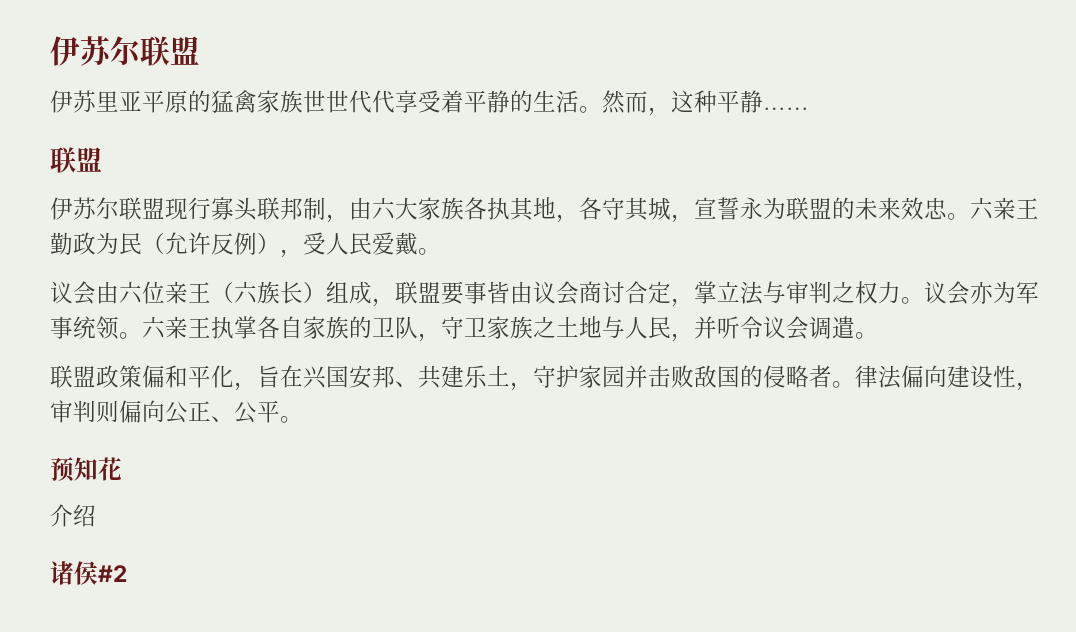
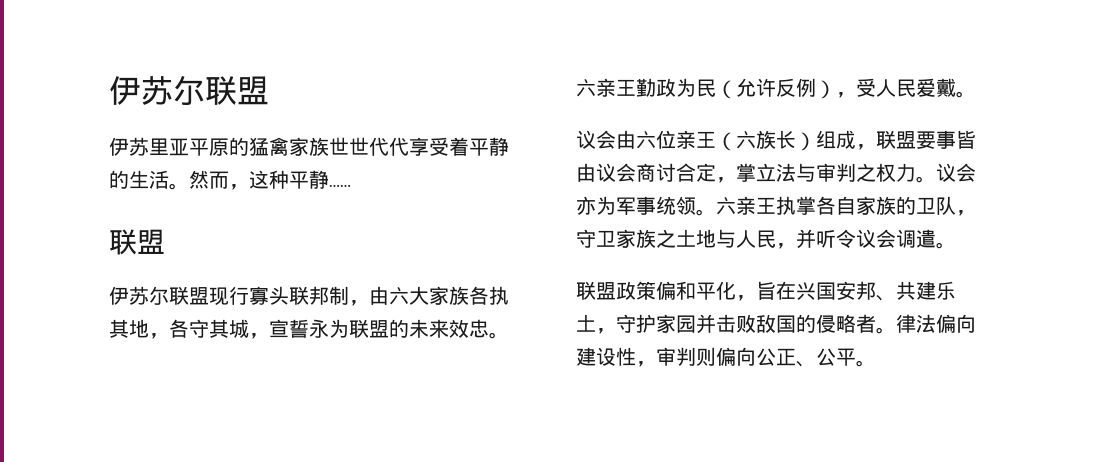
- 预知花
- 介绍
- 诸侯#2

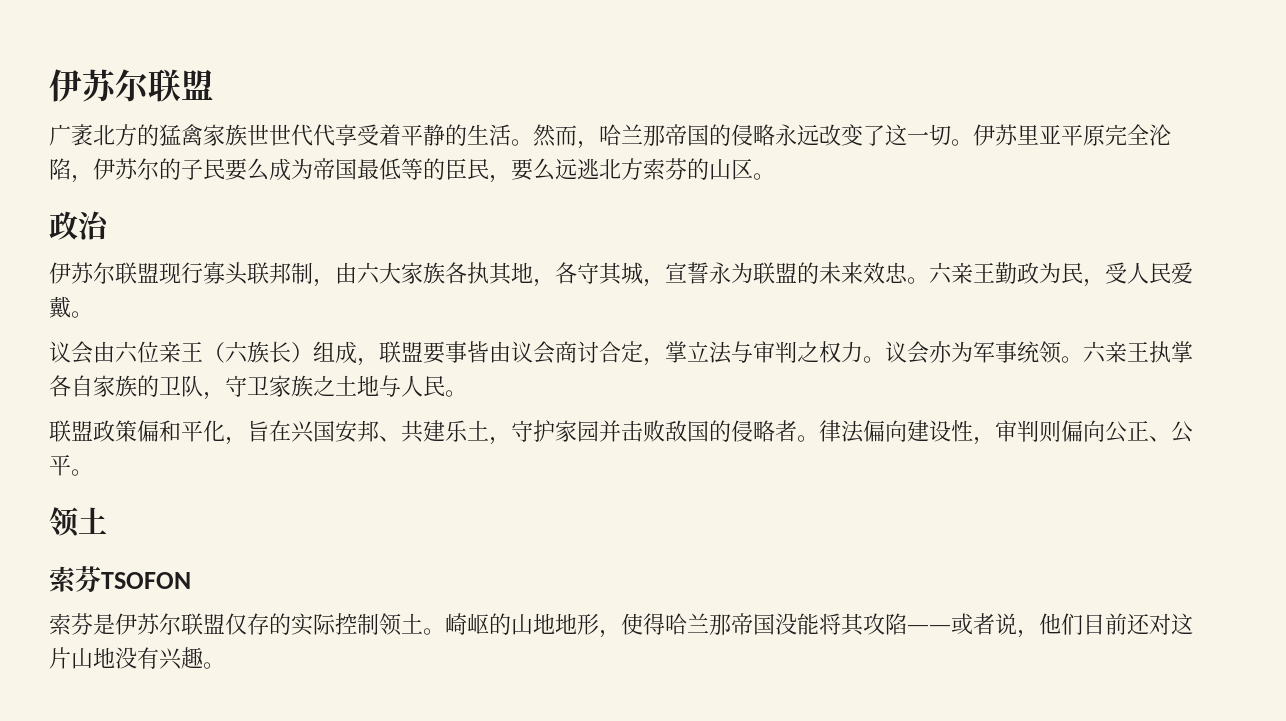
- 伊苏里亚平原的猛禽家族世世代代享受着平静的生活。
+ 广袤北方的猛禽家族世世代代享受着平静的生活。
- 然而，这种平静……
- 联盟
+ 然而，哈兰那帝国的侵略永远改变了这一切。伊苏里亚平原完全沦陷，伊苏尔的子民要么成为帝国最低等的臣民，要么远逃北方索芬的山区。
+ 政治
- 六亲王勤政为民（允许反例），受人民爱戴。
+ 六亲王勤政为民，受人民爱戴。
- 六亲王执掌各自家族的卫队，守卫家族之土地与人民，并听令议会调遣。
+ 六亲王执掌各自家族的卫队，守卫家族之土地与人民。
  律法偏向建设性，审判则偏向公正、公平。
+ 领土
+ 索芬TSOFON
+ 索芬是伊苏尔联盟仅存的实际控制领土。崎岖的山地地形，使得哈兰那帝国没能将其攻陷——或者说，他们目前还对这片山地没有兴趣。

